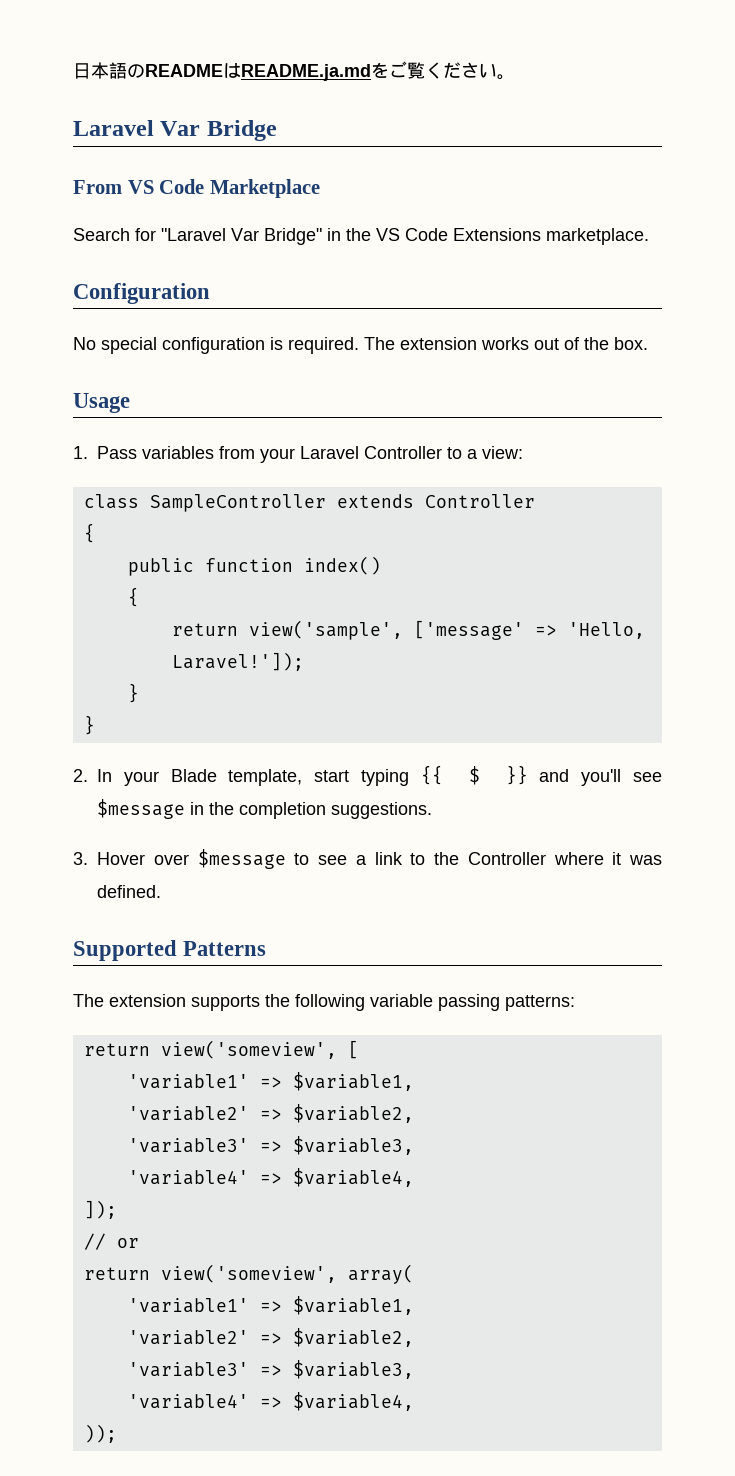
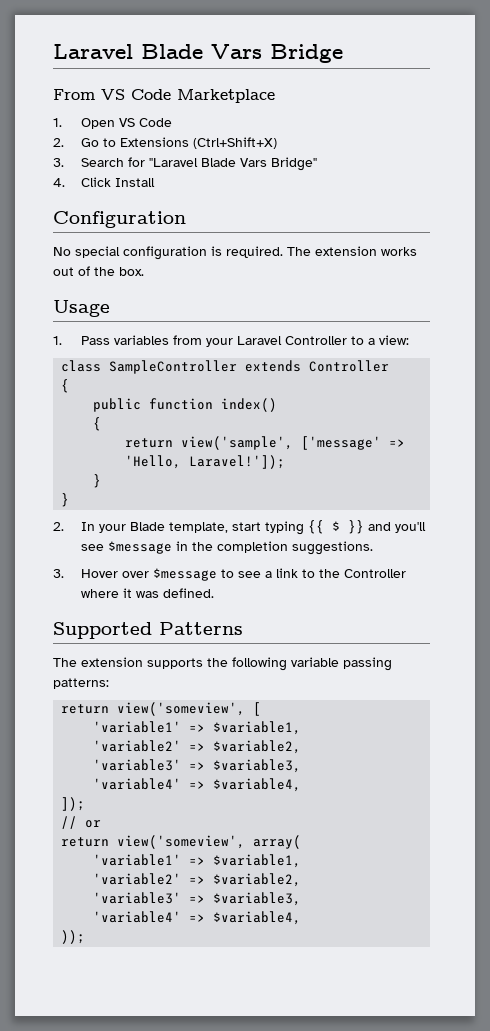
- 日本語のREADMEはREADME.ja.mdをご覧ください。
- Laravel Var Bridge
+ Laravel Blade Vars Bridge
- Search for "Laravel Var Bridge" in the VS Code Extensions marketplace.
+ 1. Open VS Code
+ 2. Go to Extensions (Ctrl+Shift+X)
+ 3. Search for "Laravel Blade Vars Bridge"
+ 4. Click Install

